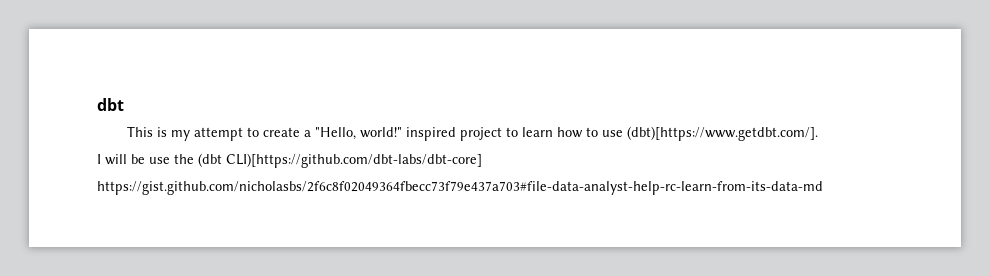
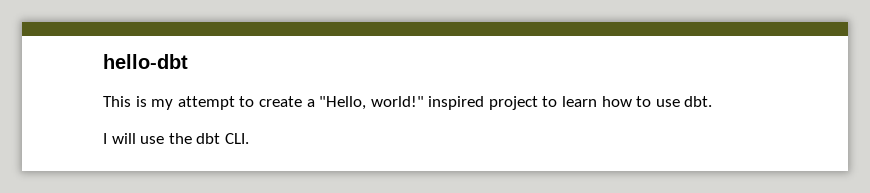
- dbt
+ hello-dbt
- This is my attempt to create a "Hello, world!" inspired project to learn how to use (dbt)[https://www.getdbt.com/].
+ This is my attempt to create a "Hello, world!" inspired project to learn how to use dbt.
- I will be use the (dbt CLI)[https://github.com/dbt-labs/dbt-core]
- https://gist.github.com/nicholasbs/2f6c8f02049364fbecc73f79e437a703#file-data-analyst-help-rc-learn-from-its-data-md
+ I will use the dbt CLI.

